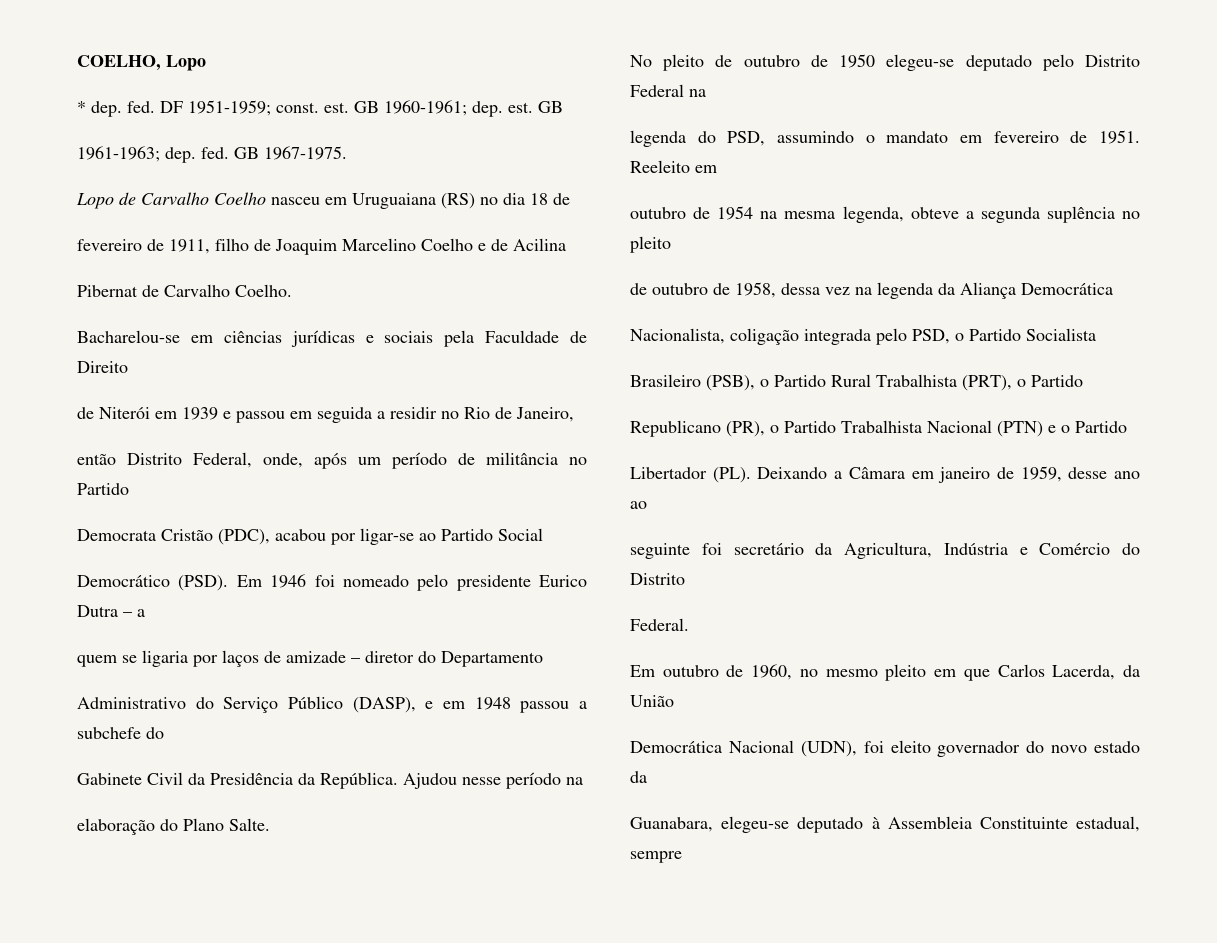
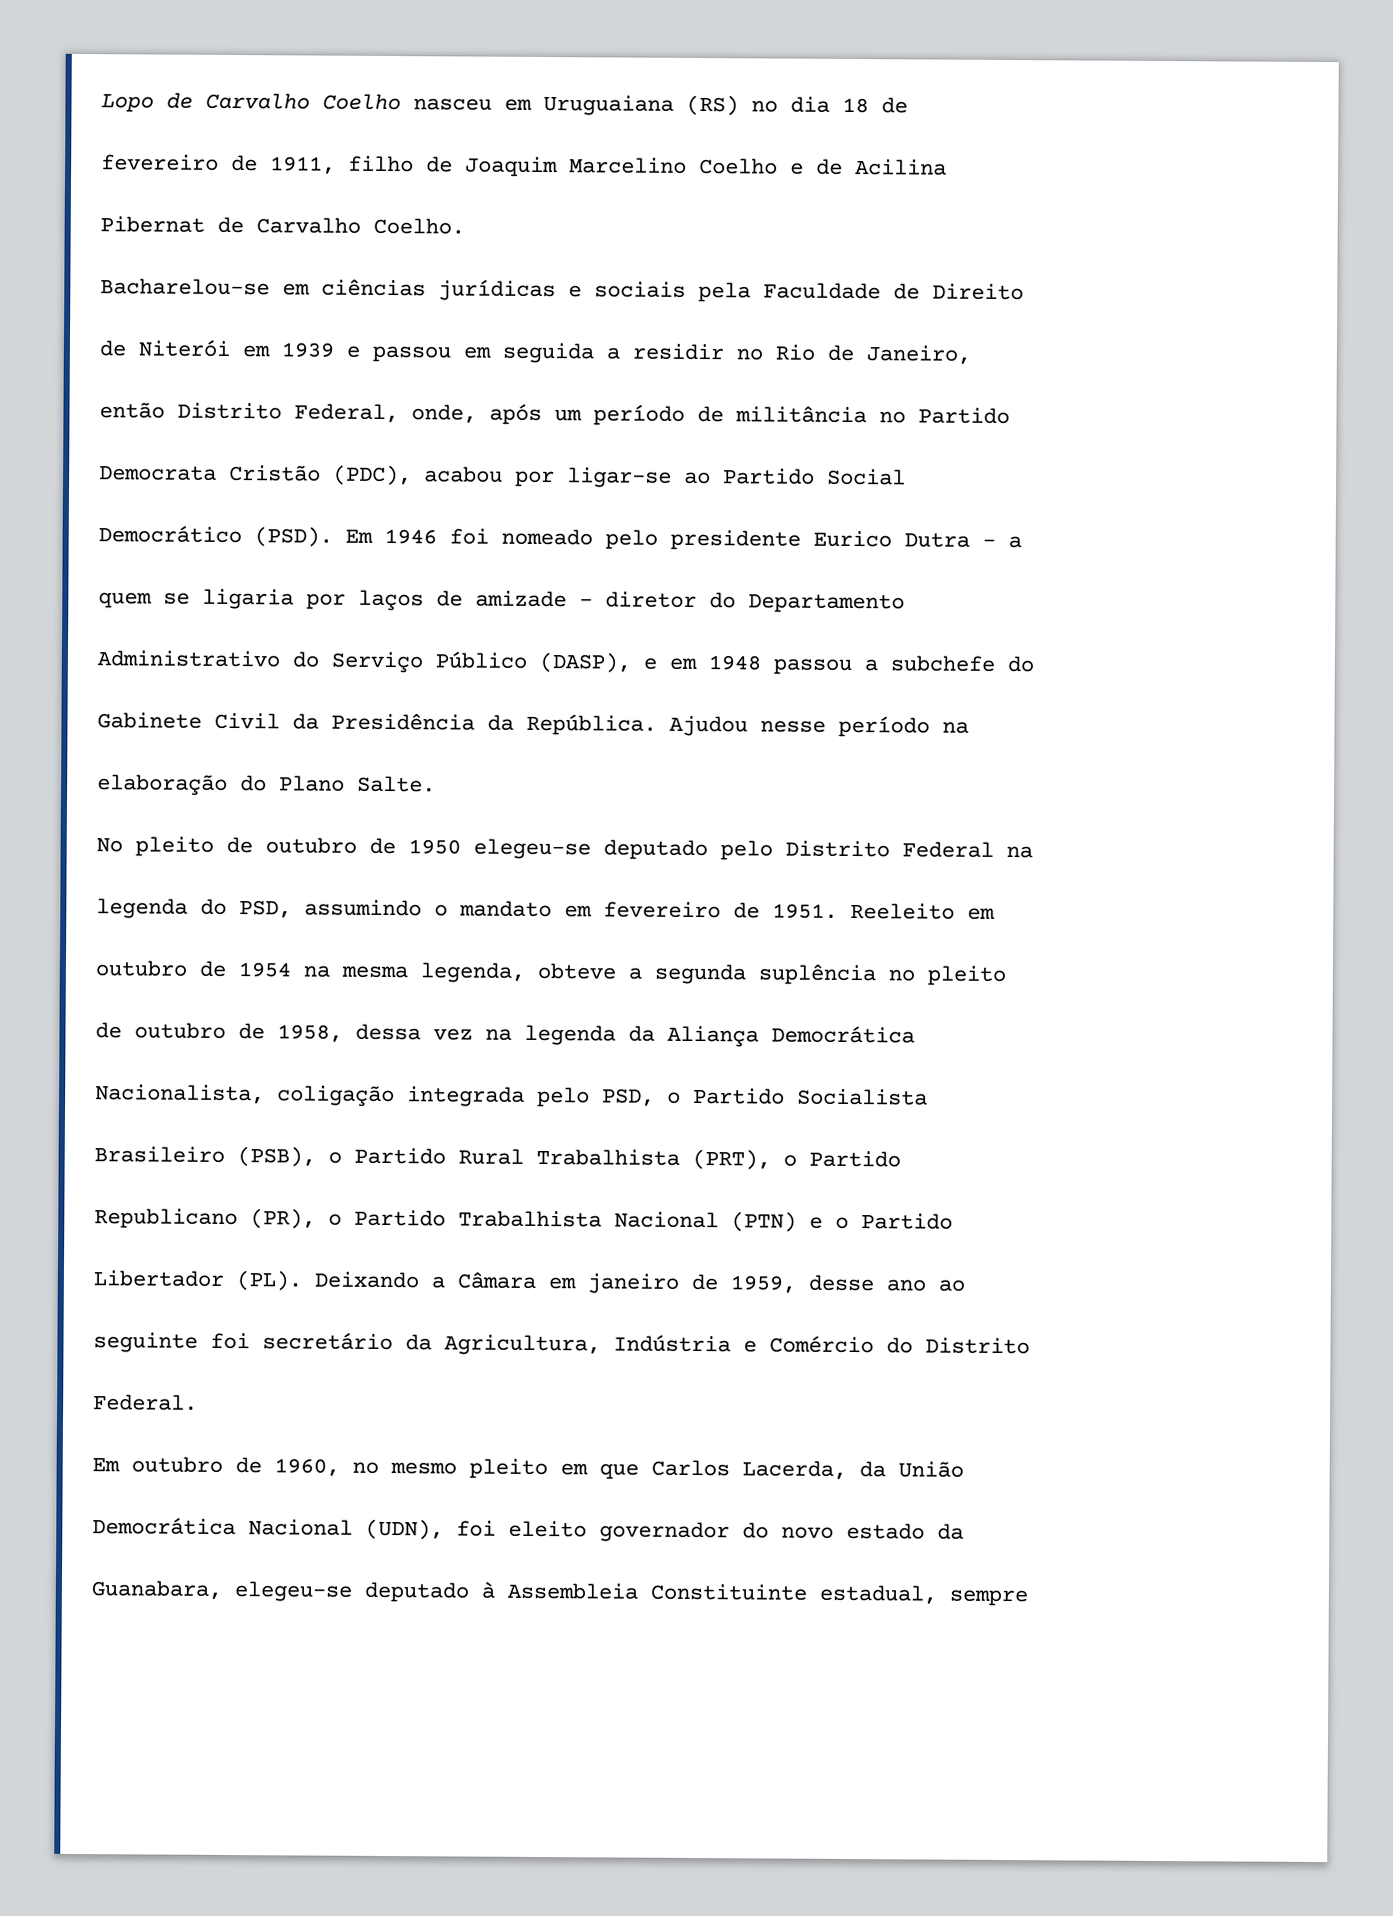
- COELHO, Lopo
- * dep. fed. DF 1951-1959; const. est. GB 1960-1961; dep. est. GB
- 1961-1963; dep. fed. GB 1967-1975.

